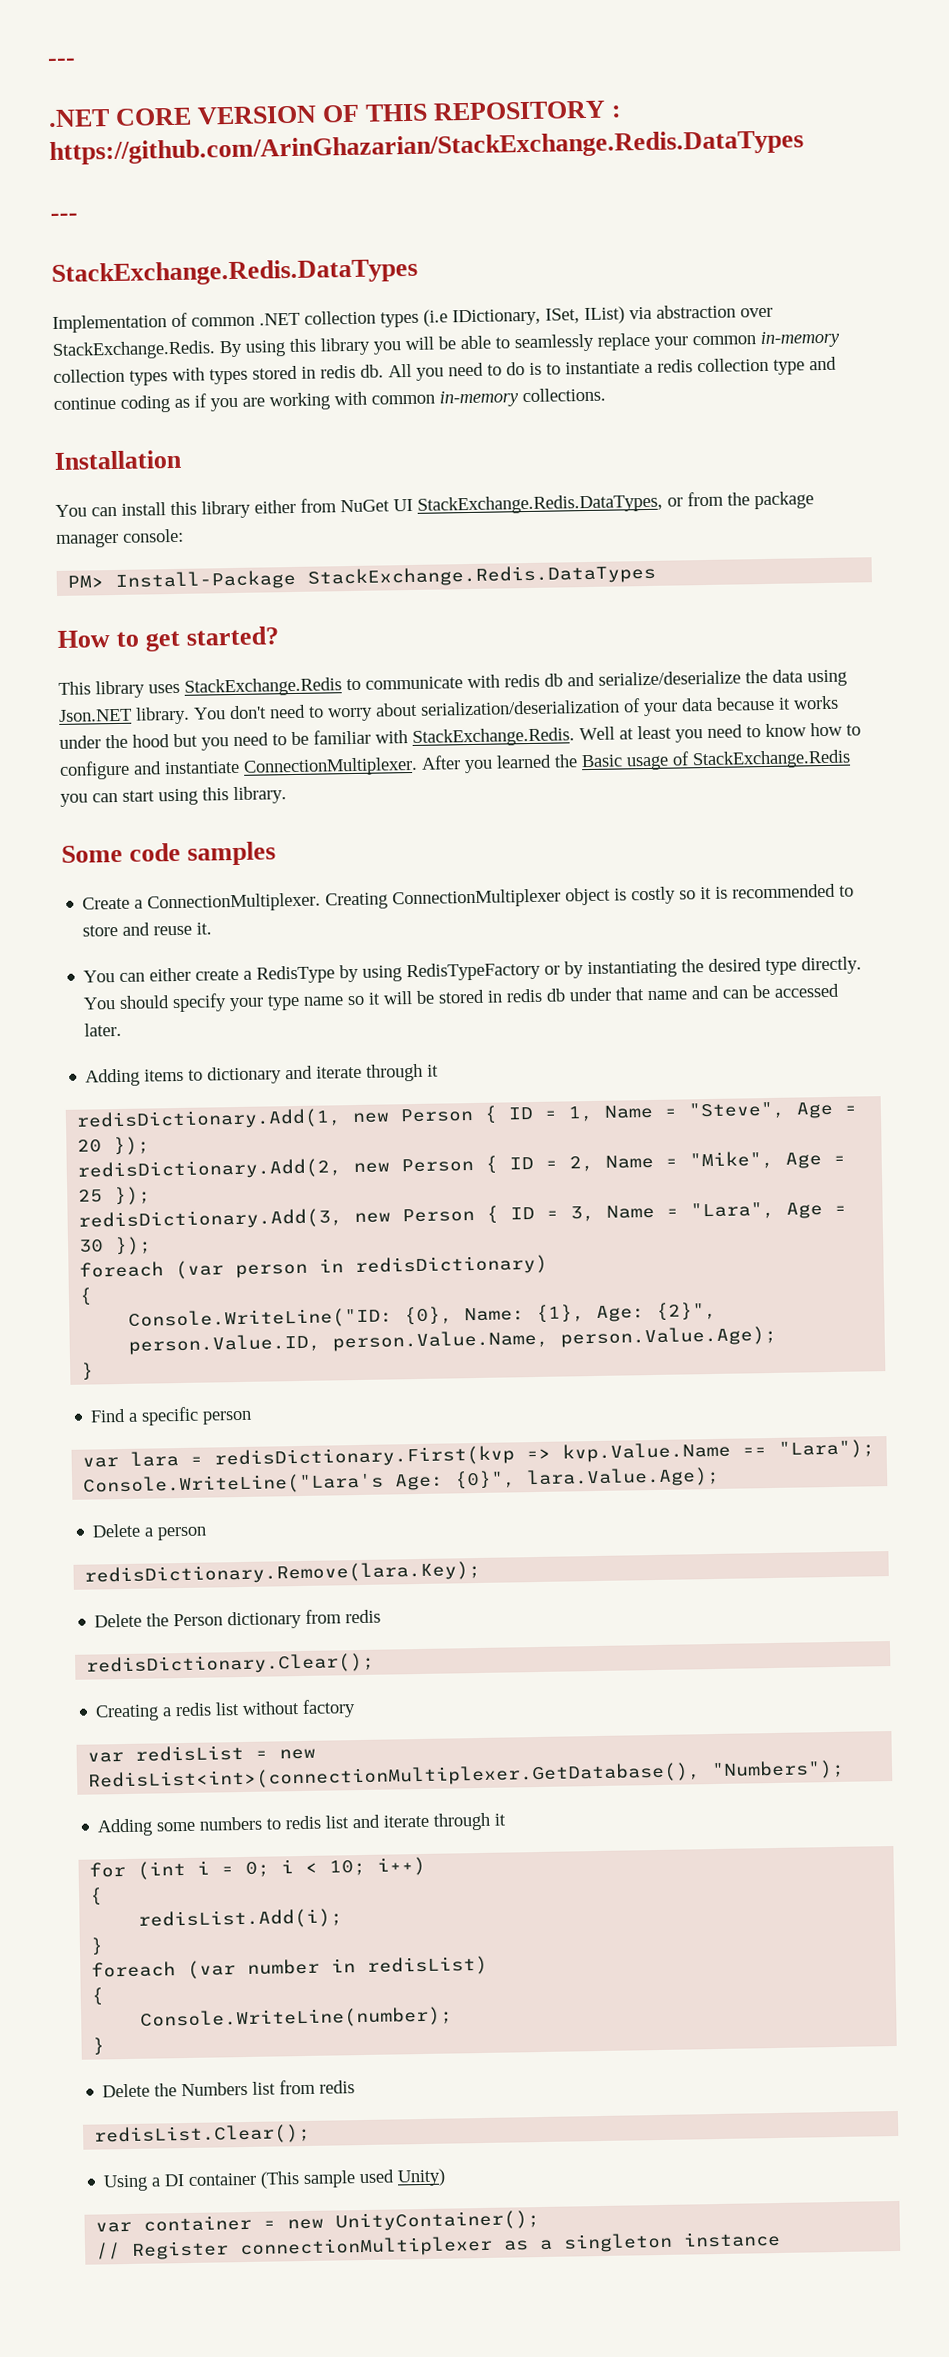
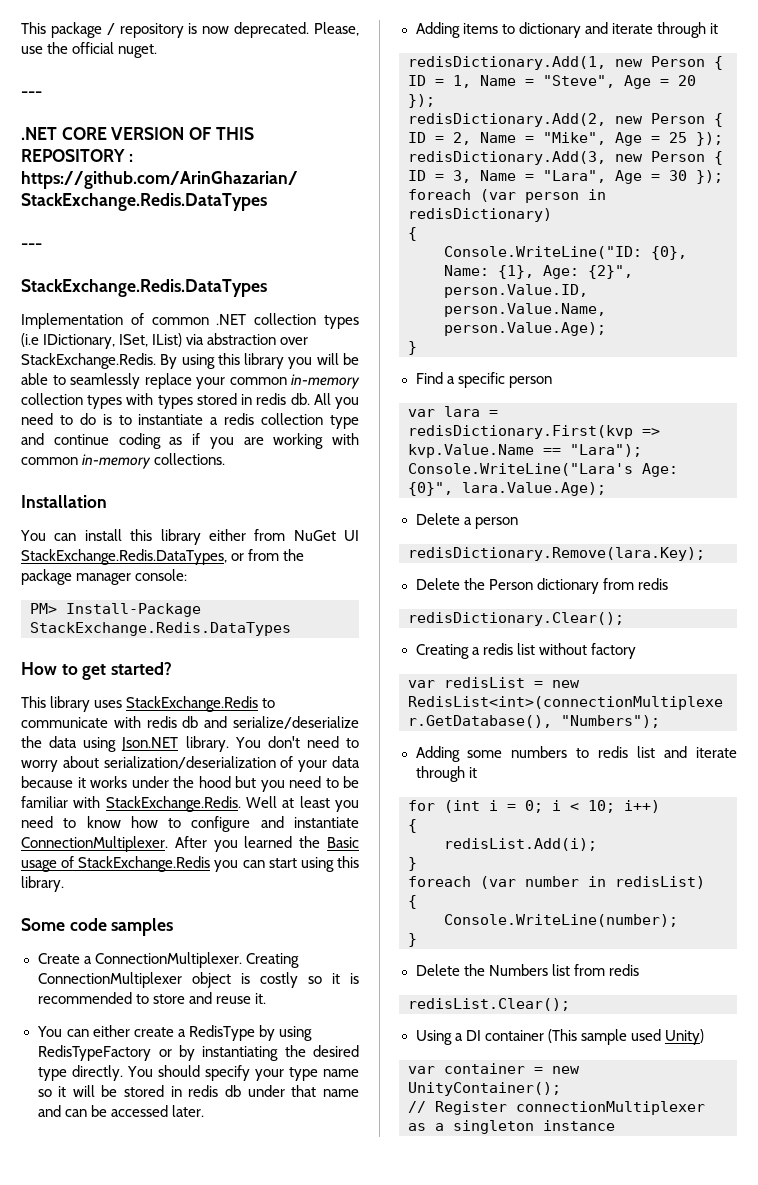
+ This package / repository is now deprecated. Please, use the official nuget.

